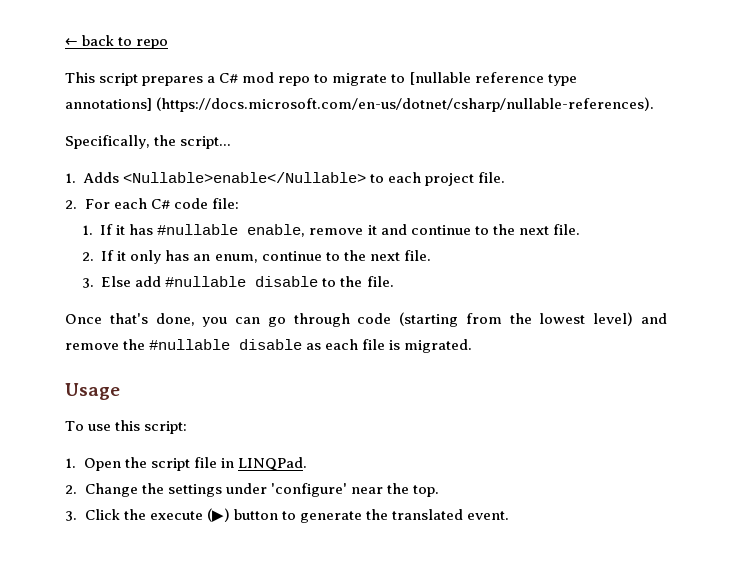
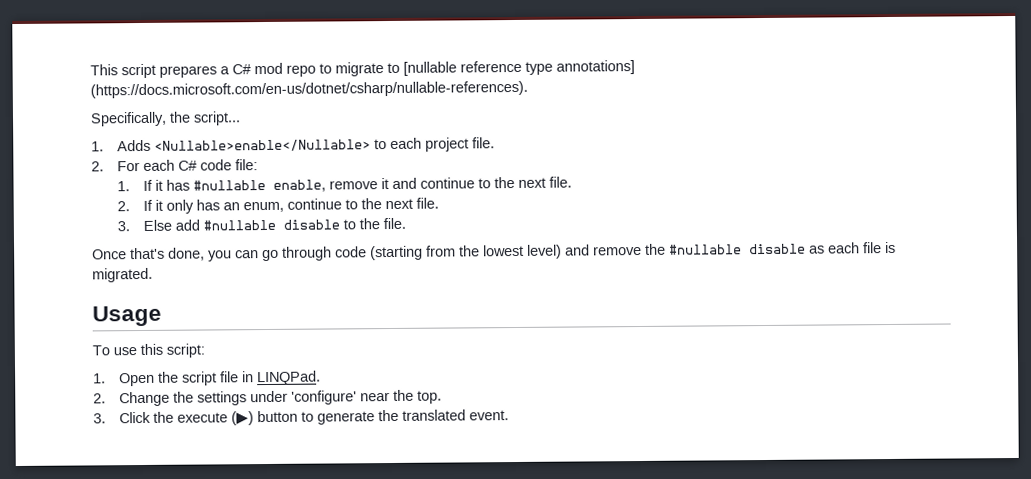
- ← back to repo

